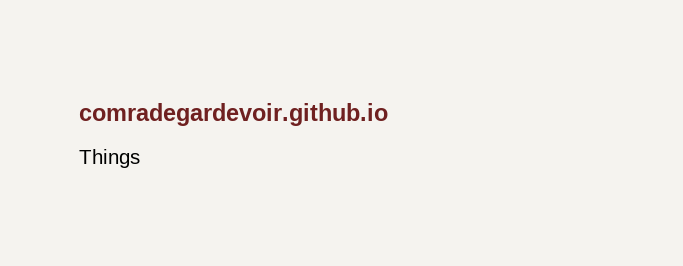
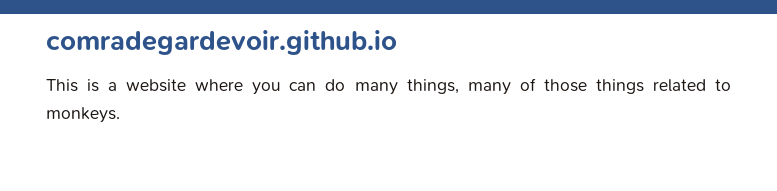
- Things
+ This is a website where you can do many things, many of those things related to monkeys.

